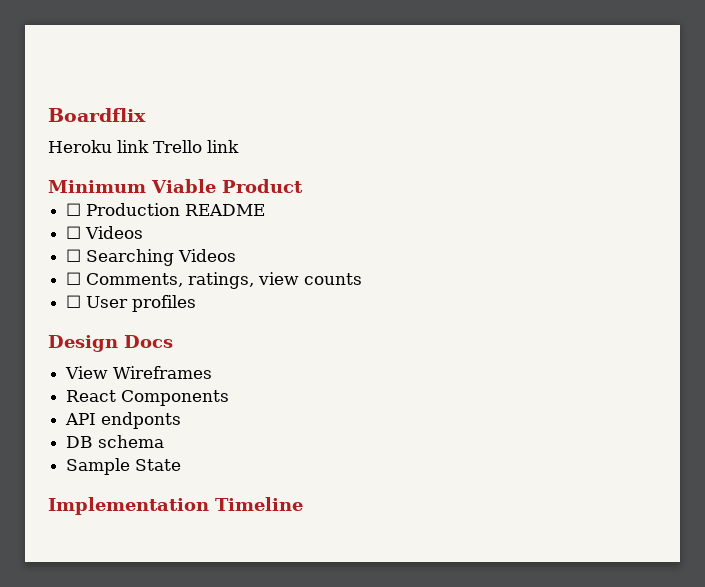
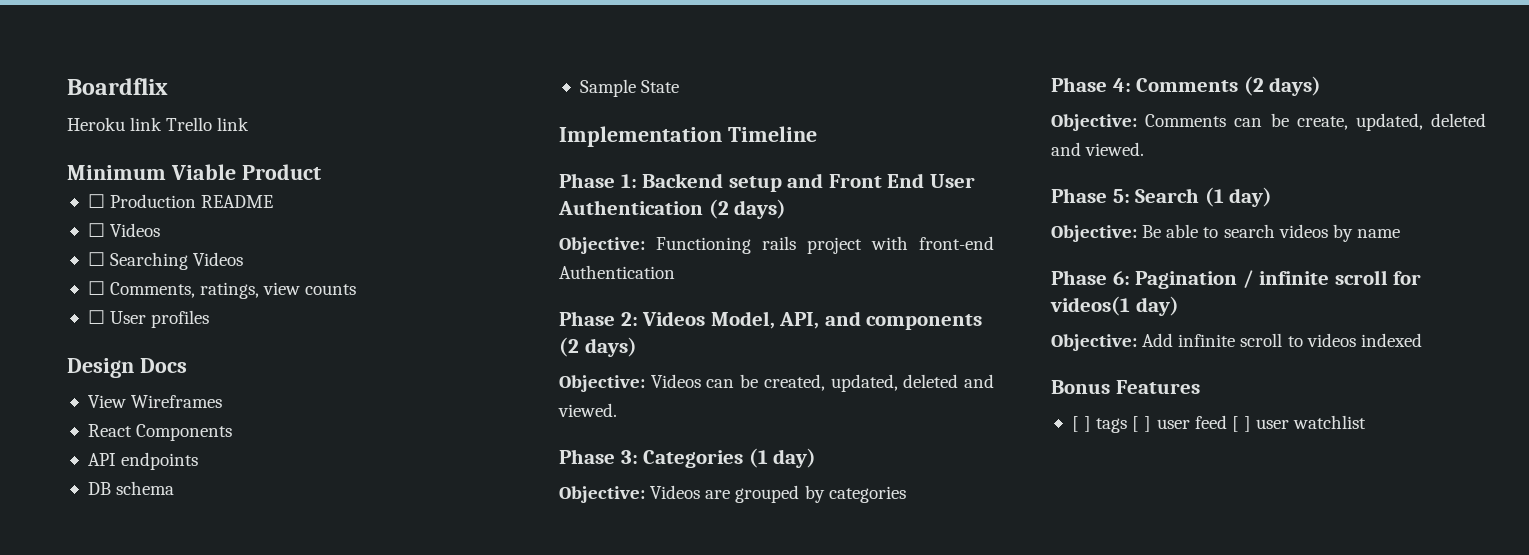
- API endponts
+ API endpoints
+ Phase 1: Backend setup and Front End User Authentication (2 days)
+ Objective: Functioning rails project with front-end Authentication
+ Phase 2: Videos Model, API, and components (2 days)
+ Objective: Videos can be created, updated, deleted and viewed.
+ Phase 3: Categories (1 day)
+ Objective: Videos are grouped by categories
+ Phase 4: Comments (2 days)
+ Objective: Comments can be create, updated, deleted and viewed.
+ Phase 5: Search (1 day)
+ Objective: Be able to search videos by name
+ Phase 6: Pagination / infinite scroll for videos(1 day)
+ Objective: Add infinite scroll to videos indexed
+ Bonus Features
+ [ ] tags [ ] user feed [ ] user watchlist

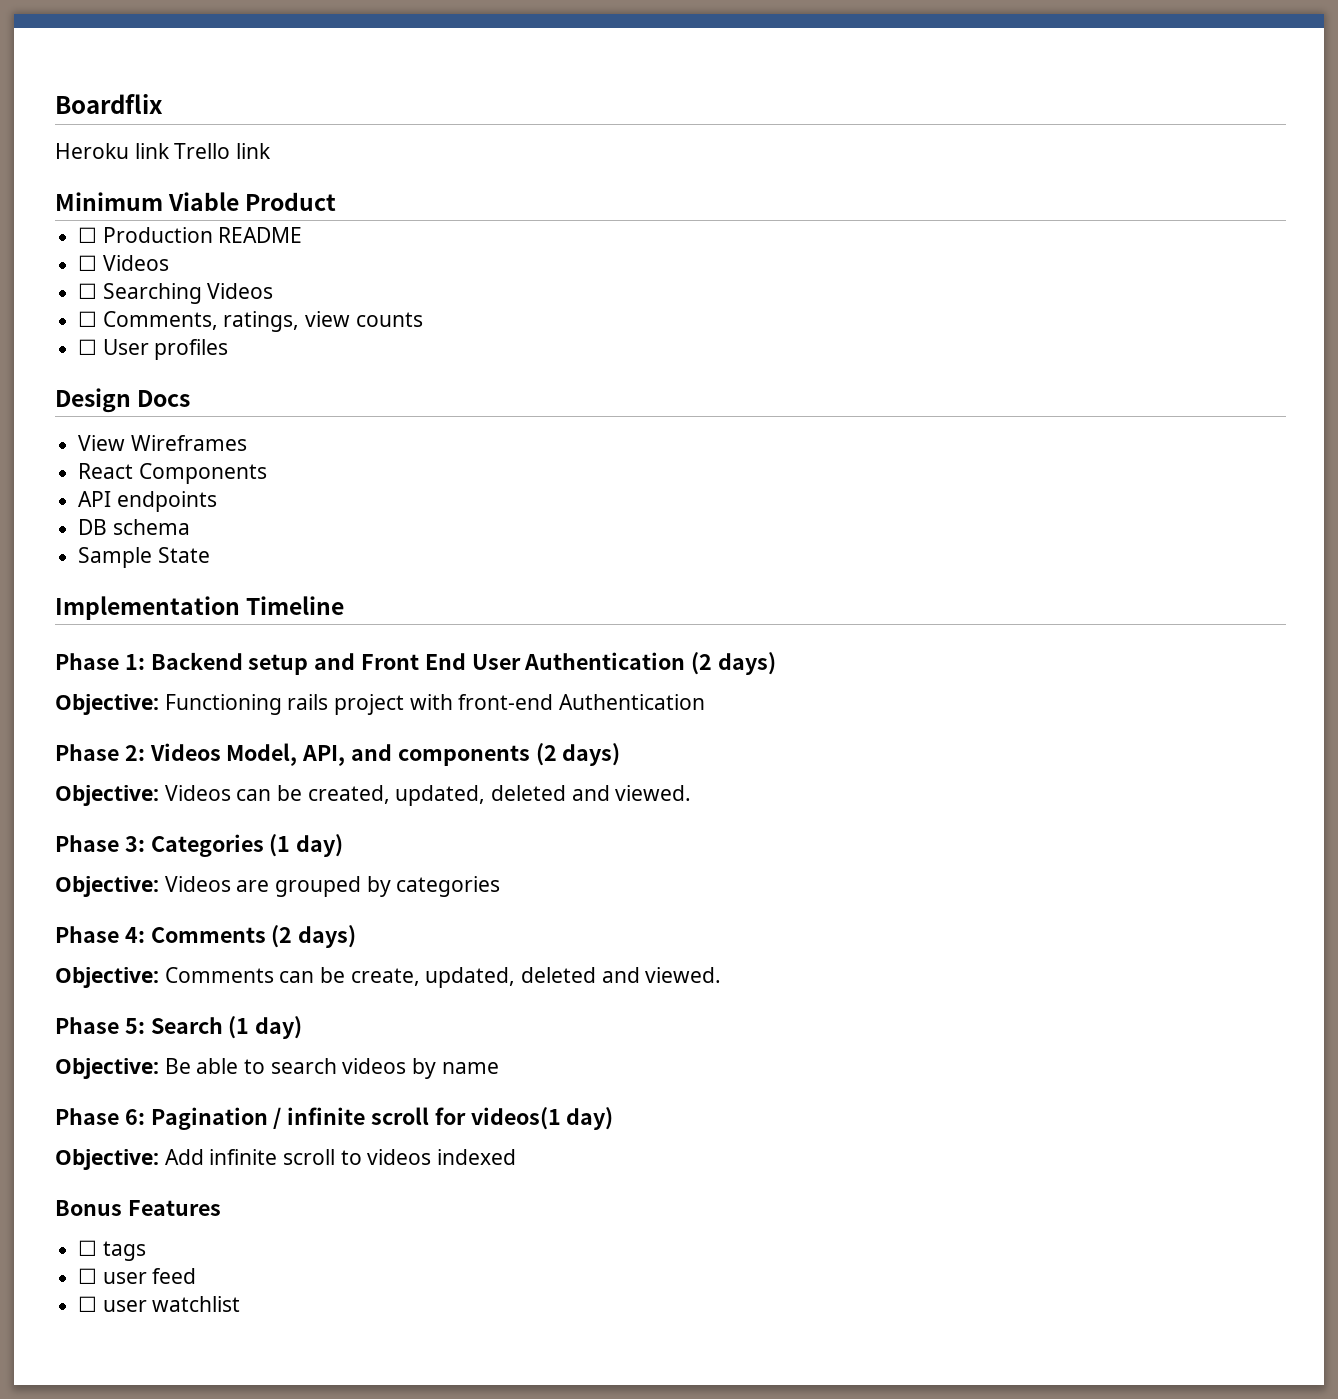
- [ ] tags [ ] user feed [ ] user watchlist
+ ☐ tags
+ ☐ user feed
+ ☐ user watchlist

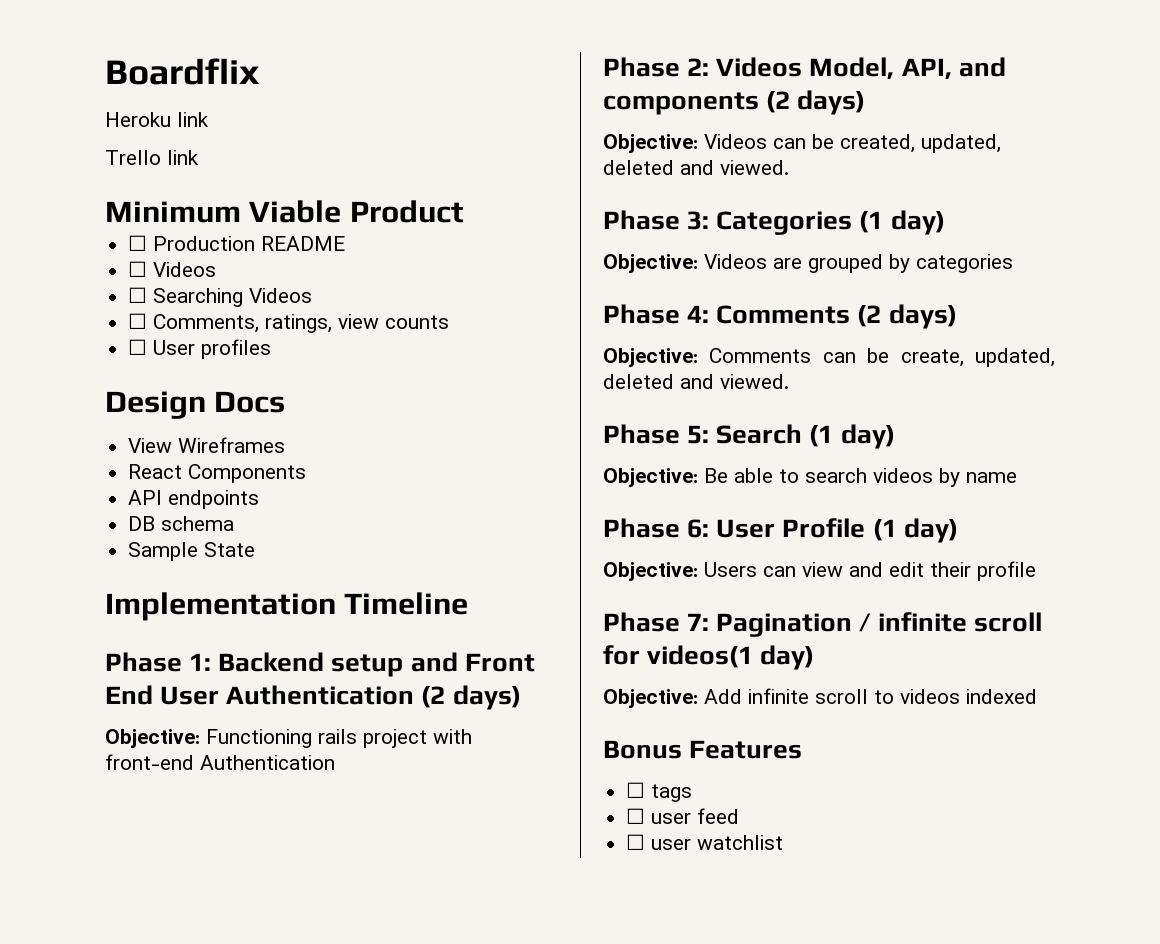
- Heroku link Trello link
+ Heroku link
+ Trello link
- Phase 6: Pagination / infinite scroll for videos(1 day)
+ Phase 6: User Profile (1 day)
+ Objective: Users can view and edit their profile
+ Phase 7: Pagination / infinite scroll for videos(1 day)

